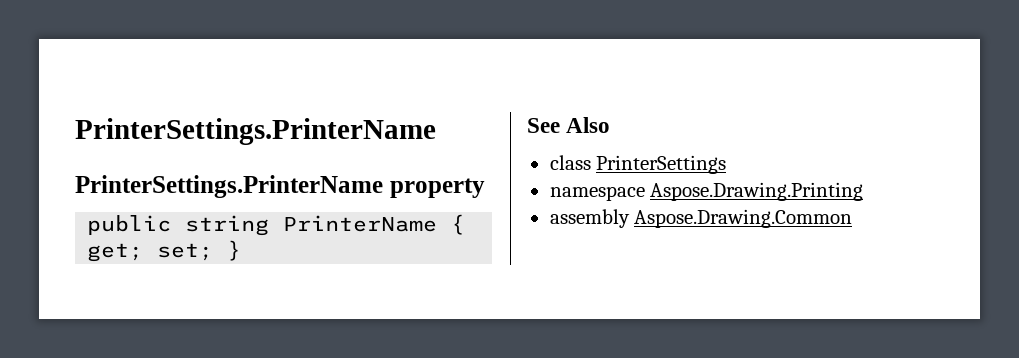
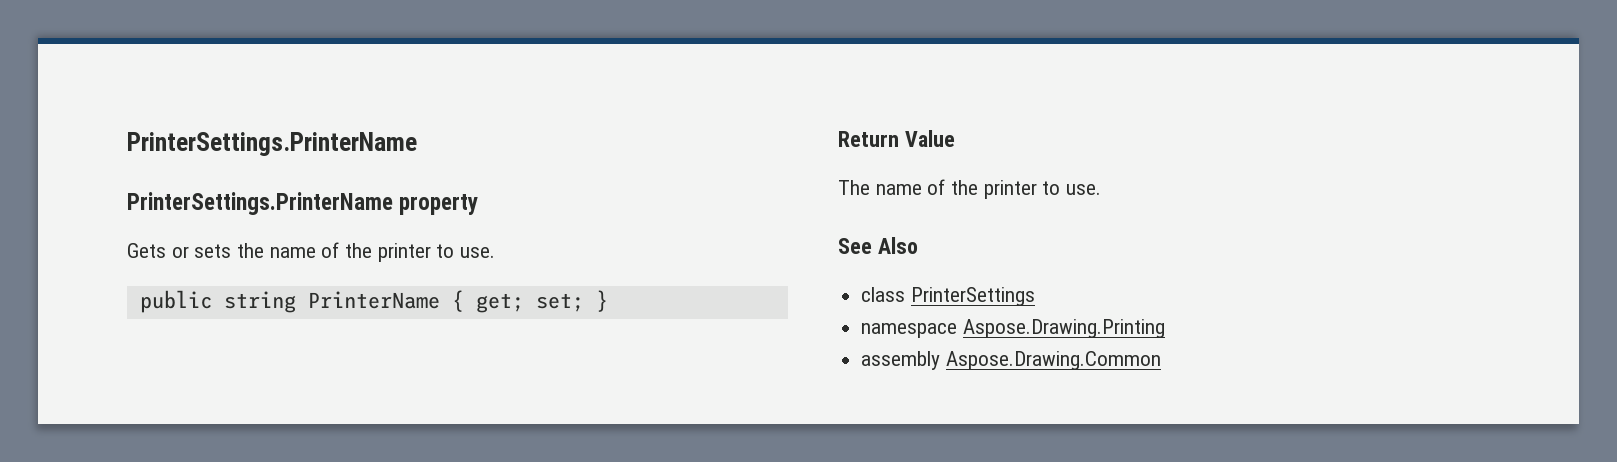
+ Gets or sets the name of the printer to use.
+ Return Value
+ The name of the printer to use.

